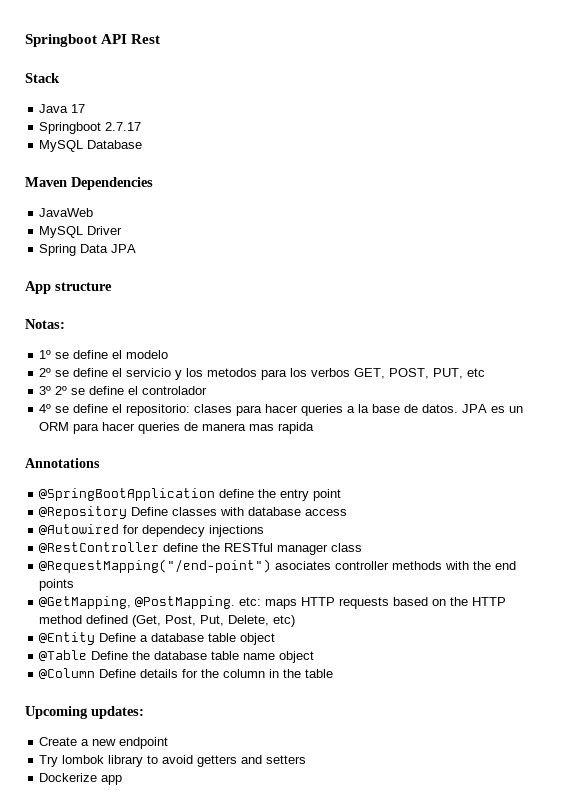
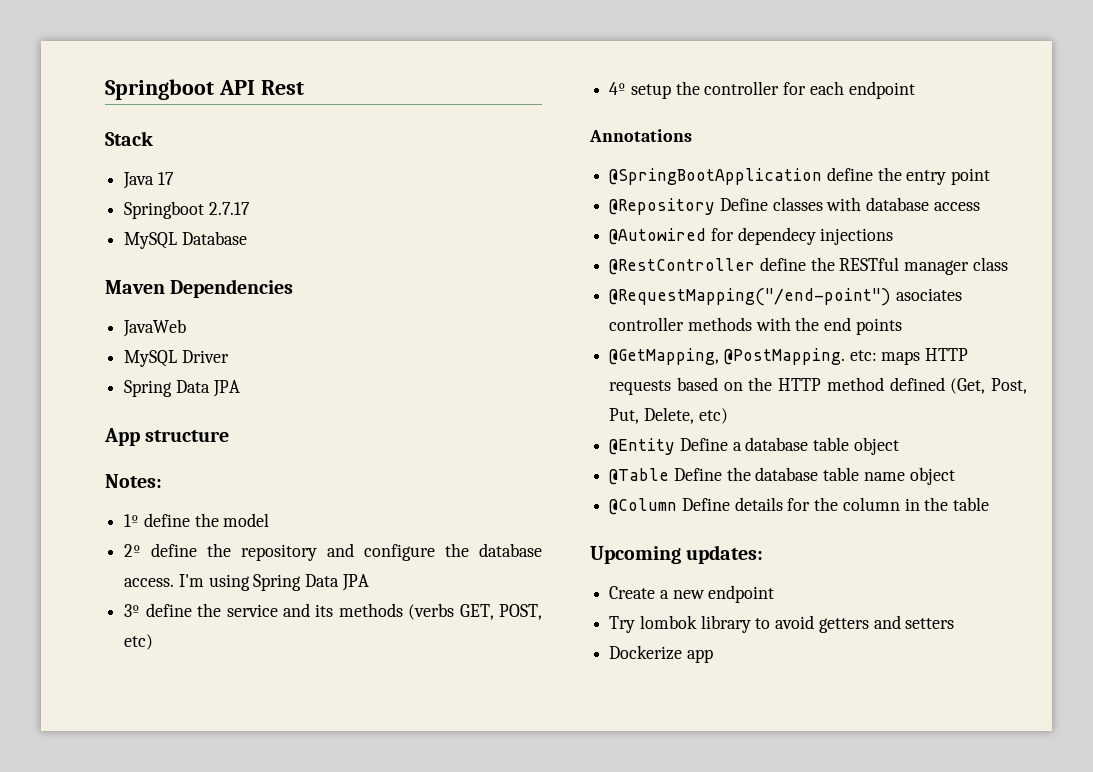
- Notas:
+ Notes:
- 1º se define el modelo
- 2º se define el servicio y los metodos para los verbos GET, POST, PUT, etc
- 3º 2º se define el controlador
- 4º se define el repositorio: clases para hacer queries a la base de datos. JPA es un ORM para hacer queries de manera mas rapida
+ 1º define the model
+ 2º define the repository and configure the database access. I'm using Spring Data JPA
+ 3º define the service and its methods (verbs GET, POST, etc)
+ 4º setup the controller for each endpoint

